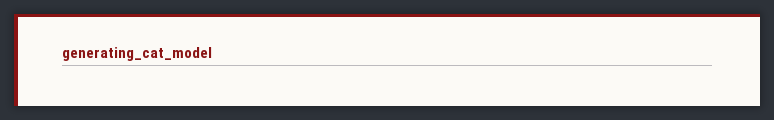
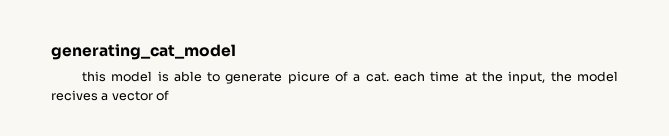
+ this model is able to generate picure of a cat. each time at the input, the model recives a vector of

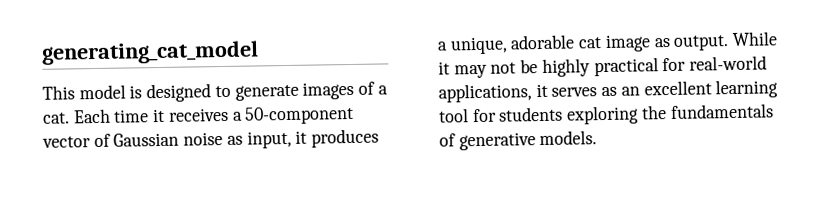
- this model is able to generate picure of a cat. each time at the input, the model recives a vector of
+ This model is designed to generate images of a cat. Each time it receives a 50-component vector of Gaussian noise as input, it produces a unique, adorable cat image as output. While it may not be highly practical for real-world applications, it serves as an excellent learning tool for students exploring the fundamentals of generative models.

